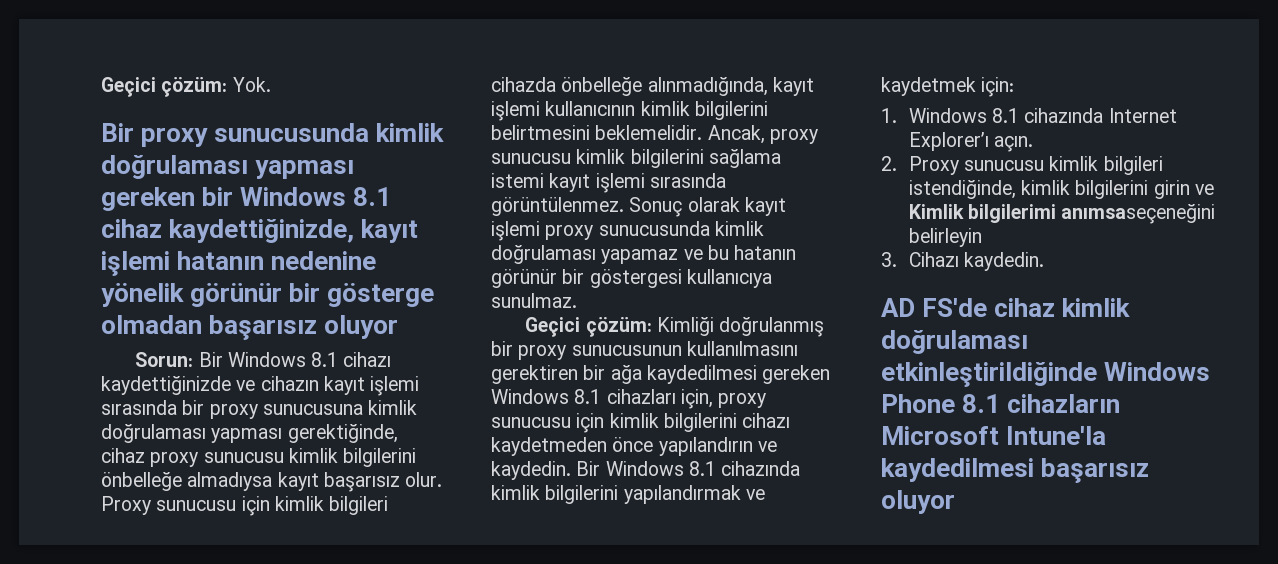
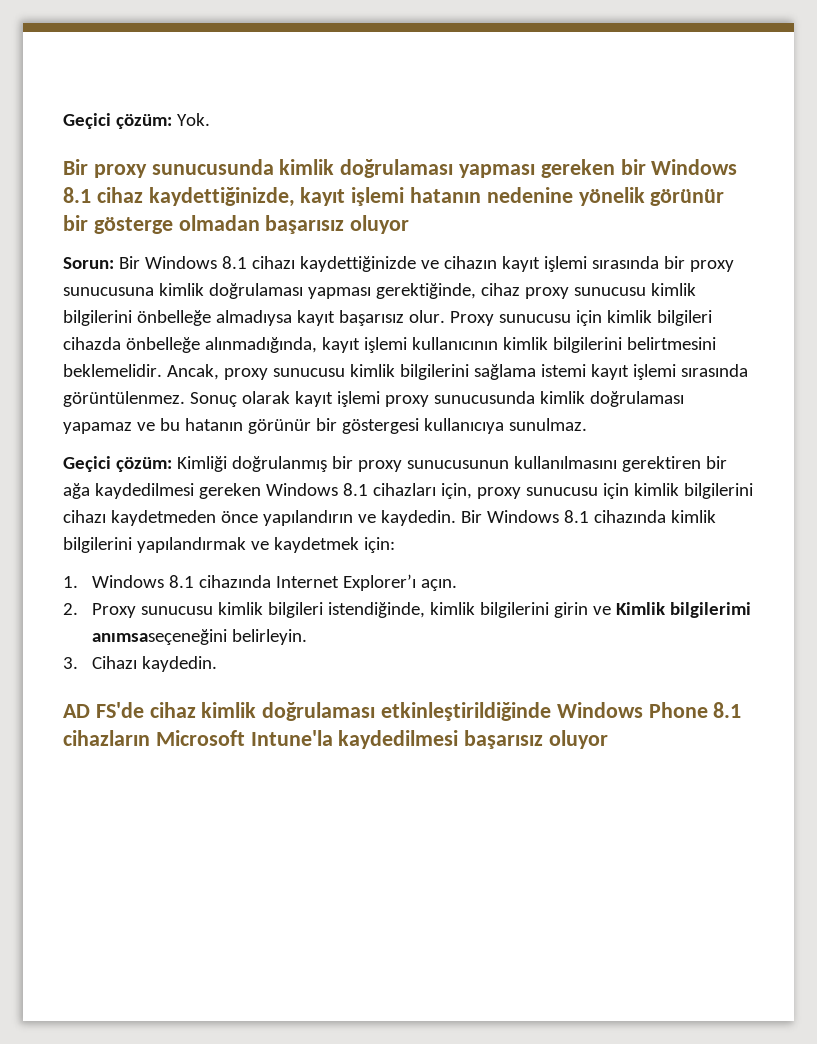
- 2. Proxy sunucusu kimlik bilgileri istendiğinde, kimlik bilgilerini girin ve Kimlik bilgilerimi anımsaseçeneğini belirleyin
+ 2. Proxy sunucusu kimlik bilgileri istendiğinde, kimlik bilgilerini girin ve Kimlik bilgilerimi anımsaseçeneğini belirleyin.

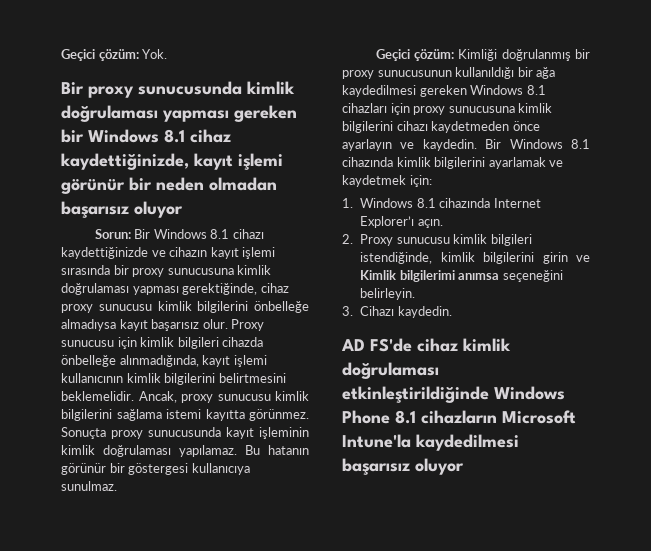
- Bir proxy sunucusunda kimlik doğrulaması yapması gereken bir Windows 8.1 cihaz kaydettiğinizde, kayıt işlemi hatanın nedenine yönelik görünür bir gösterge olmadan başarısız oluyor
+ Bir proxy sunucusunda kimlik doğrulaması yapması gereken bir Windows 8.1 cihaz kaydettiğinizde, kayıt işlemi görünür bir neden olmadan başarısız oluyor
- Ancak, proxy sunucusu kimlik bilgilerini sağlama istemi kayıt işlemi sırasında görüntülenmez. Sonuç olarak kayıt işlemi proxy sunucusunda kimlik doğrulaması yapamaz ve bu hatanın görünür bir göstergesi kullanıcıya sunulmaz.
+ Ancak, proxy sunucusu kimlik bilgilerini sağlama istemi kayıtta görünmez. Sonuçta proxy sunucusunda kayıt işleminin kimlik doğrulaması yapılamaz. Bu hatanın görünür bir göstergesi kullanıcıya sunulmaz.
- Geçici çözüm: Kimliği doğrulanmış bir proxy sunucusunun kullanılmasını gerektiren bir ağa kaydedilmesi gereken Windows 8.1 cihazları için, proxy sunucusu için kimlik bilgilerini cihazı kaydetmeden önce yapılandırın ve kaydedin.
+ Geçici çözüm: Kimliği doğrulanmış bir proxy sunucusunun kullanıldığı bir ağa kaydedilmesi gereken Windows 8.1 cihazları için proxy sunucusuna kimlik bilgilerini cihazı kaydetmeden önce ayarlayın ve kaydedin.
- Bir Windows 8.1 cihazında kimlik bilgilerini yapılandırmak ve kaydetmek için:
+ Bir Windows 8.1 cihazında kimlik bilgilerini ayarlamak ve kaydetmek için:
- 2. Proxy sunucusu kimlik bilgileri istendiğinde, kimlik bilgilerini girin ve Kimlik bilgilerimi anımsaseçeneğini belirleyin.
+ 2. Proxy sunucusu kimlik bilgileri istendiğinde, kimlik bilgilerini girin ve Kimlik bilgilerimi anımsa seçeneğini belirleyin.

